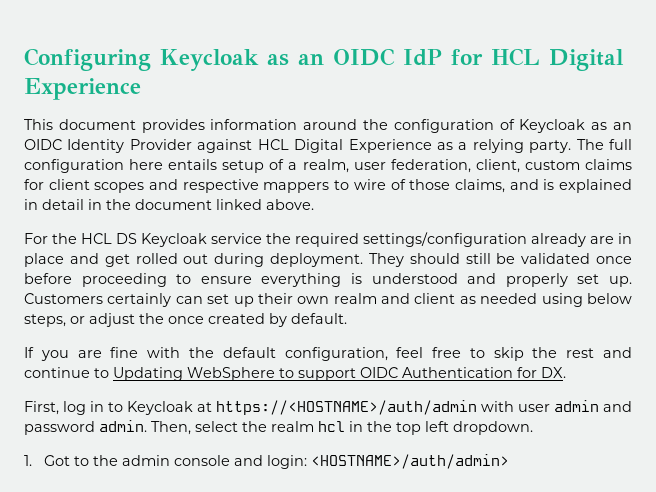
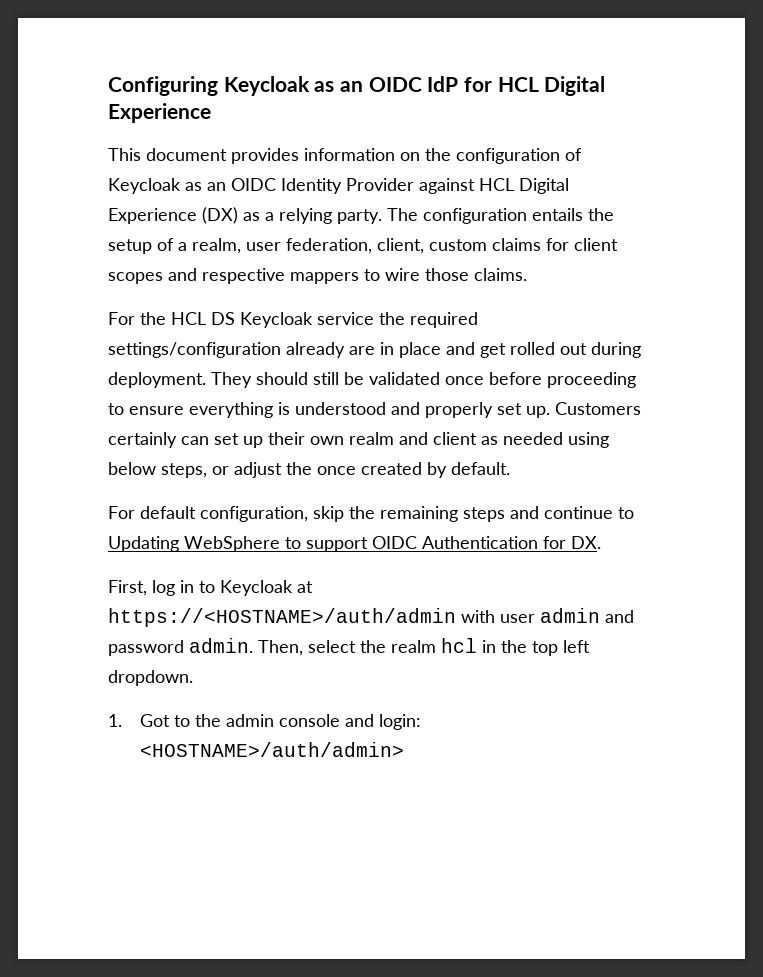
- This document provides information around the configuration of Keycloak as an OIDC Identity Provider against HCL Digital Experience as a relying party.
+ This document provides information on the configuration of Keycloak as an OIDC Identity Provider against HCL Digital Experience (DX) as a relying party.
- The full configuration here entails setup of a realm, user federation, client, custom claims for client scopes and respective mappers to wire of those claims, and is explained in detail in the document linked above.
+ The configuration entails the setup of a realm, user federation, client, custom claims for client scopes and respective mappers to wire those claims.
- If you are fine with the default configuration, feel free to skip the rest and continue to Updating WebSphere to support OIDC Authentication for DX.
+ For default configuration, skip the remaining steps and continue to Updating WebSphere to support OIDC Authentication for DX.

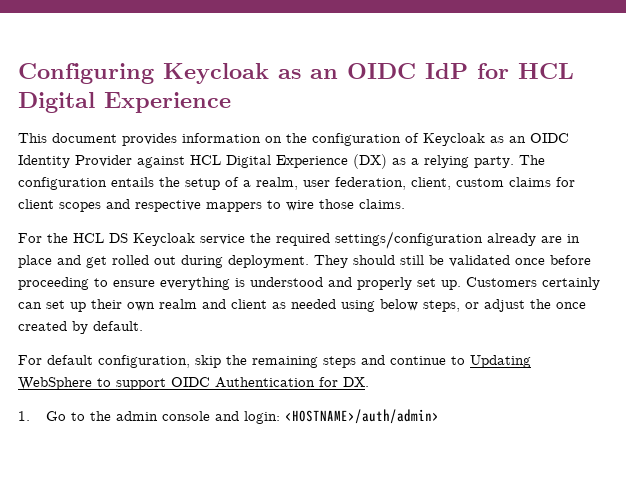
- First, log in to Keycloak at https://<HOSTNAME>/auth/admin with user admin and password admin. Then, select the realm hcl in the top left dropdown.
- 1. Got to the admin console and login: <HOSTNAME>/auth/admin>
+ 1. Go to the admin console and login: <HOSTNAME>/auth/admin>

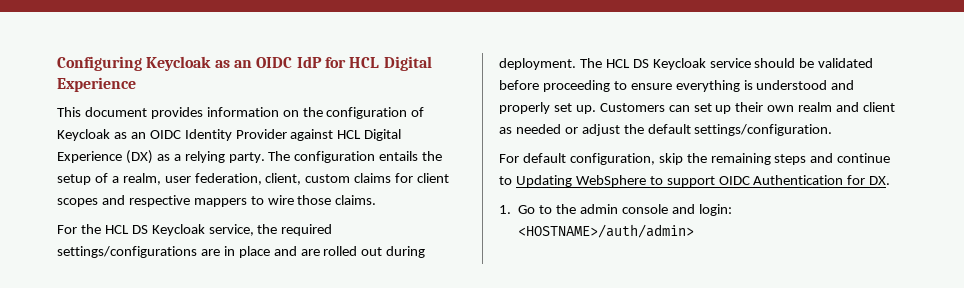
- For the HCL DS Keycloak service the required settings/configuration already are in place and get rolled out during deployment.
+ For the HCL DS Keycloak service, the required settings/configurations are in place and are rolled out during deployment.
- They should still be validated once before proceeding to ensure everything is understood and properly set up.
+ The HCL DS Keycloak service should be validated before proceeding to ensure everything is understood and properly set up.
- Customers certainly can set up their own realm and client as needed using below steps, or adjust the once created by default.
+ Customers can set up their own realm and client as needed or adjust the default settings/configuration.

